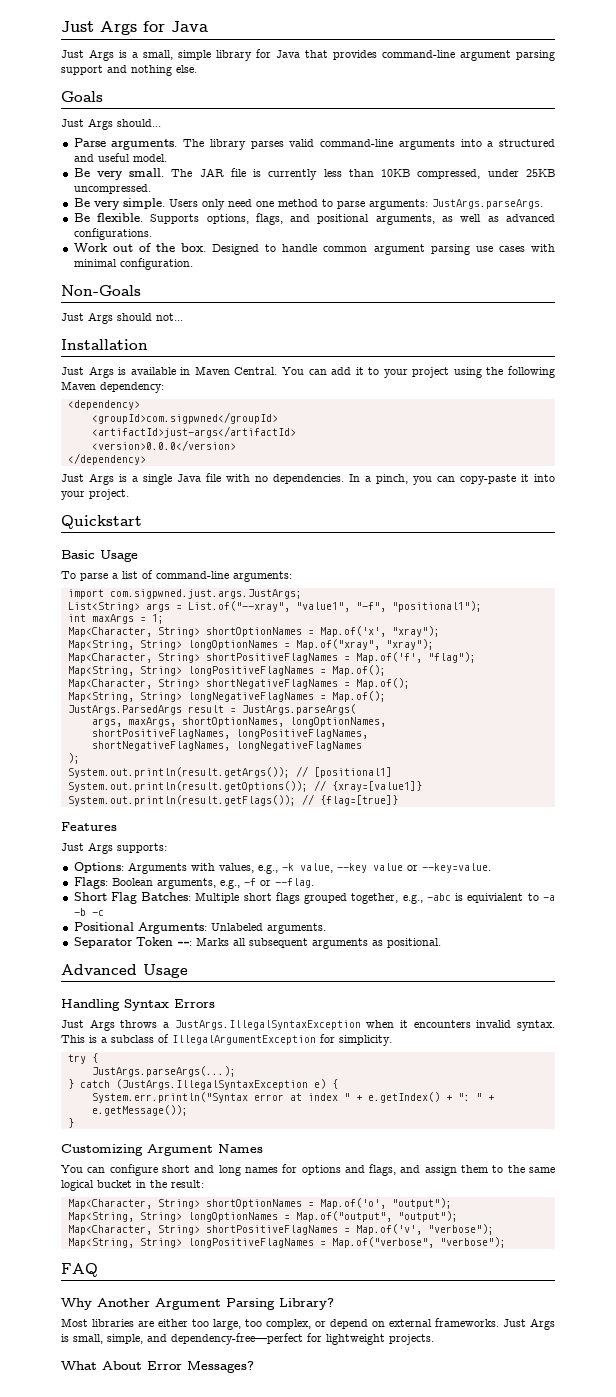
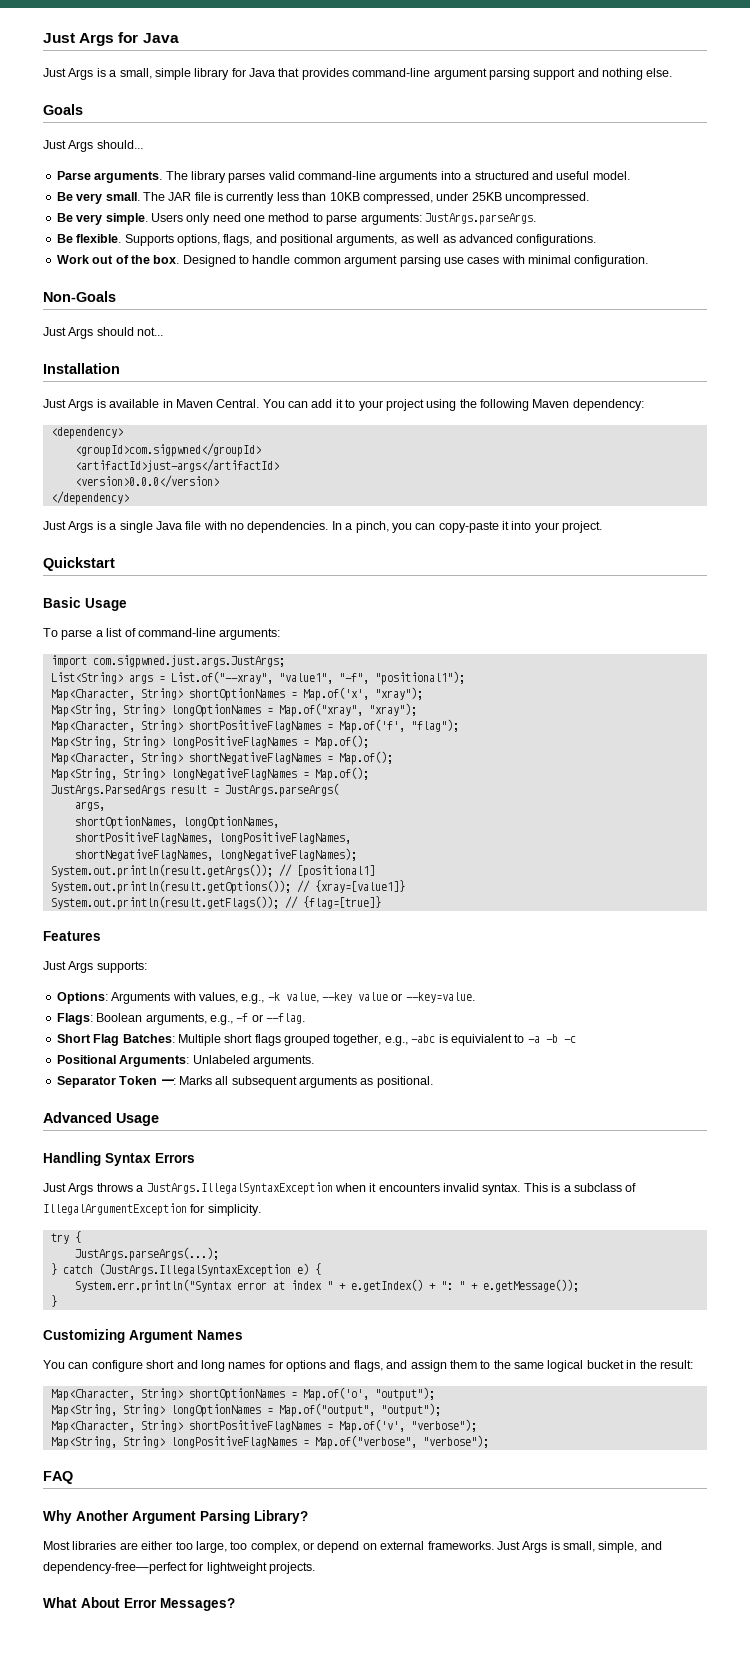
- int maxArgs = 1;
- args, maxArgs, shortOptionNames, longOptionNames,
+ args,
+ shortOptionNames, longOptionNames,
- shortNegativeFlagNames, longNegativeFlagNames
- );
+ shortNegativeFlagNames, longNegativeFlagNames);

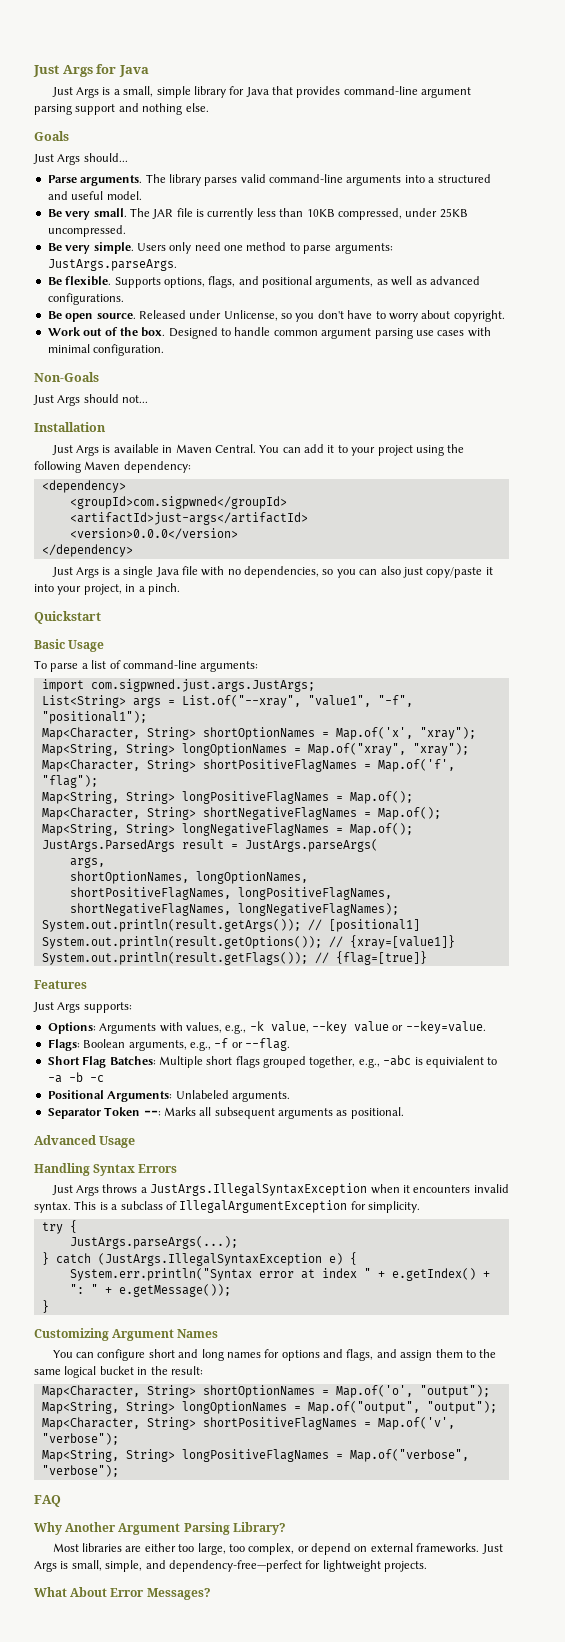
+ Be open source. Released under Unlicense, so you don't have to worry about copyright.
- Just Args is a single Java file with no dependencies. In a pinch, you can copy-paste it into your project.
+ Just Args is a single Java file with no dependencies, so you can also just copy/paste it into your project, in a pinch.

